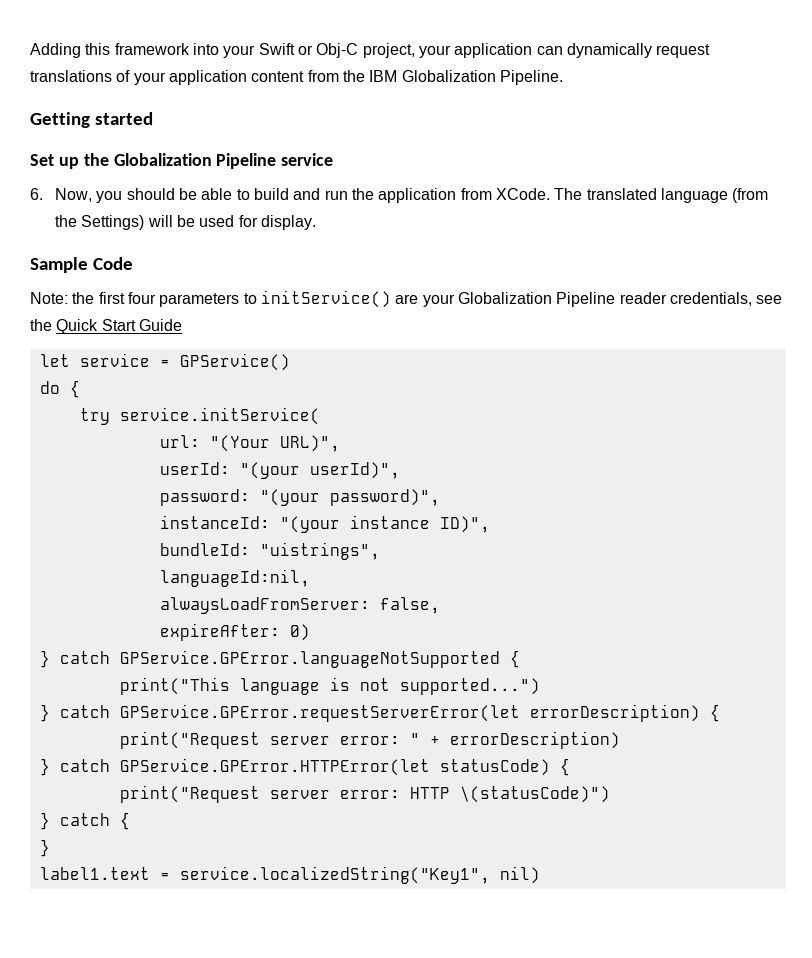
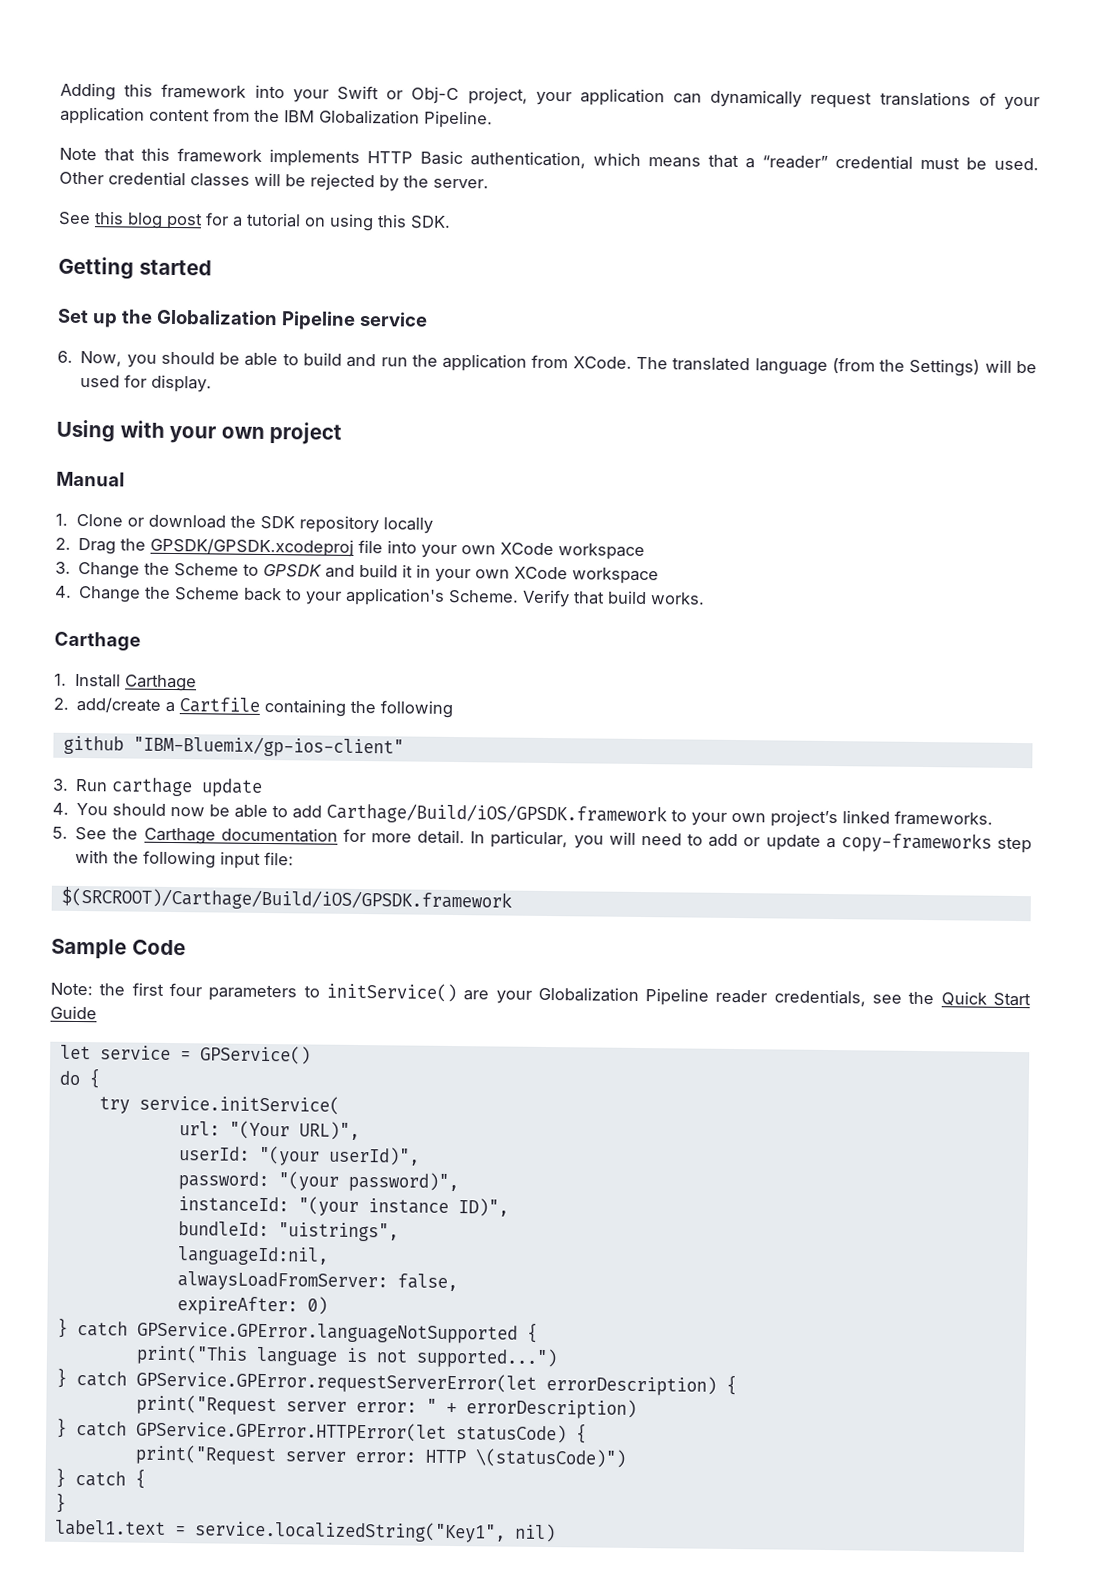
+ Note that this framework implements HTTP Basic authentication, which means that a “reader” credential must be used. Other credential classes will be rejected by the server.
+ See this blog post for a tutorial on using this SDK.
+ Using with your own project
+ Manual
+ 1. Clone or download the SDK repository locally
+ 2. Drag the GPSDK/GPSDK.xcodeproj file into your own XCode workspace
+ 3. Change the Scheme to GPSDK and build it in your own XCode workspace
+ 4. Change the Scheme back to your application's Scheme. Verify that build works.
+ Carthage
+ 1. Install Carthage
+ 2. add/create a Cartfile containing the following
+ github "IBM-Bluemix/gp-ios-client"
+ 3. Run carthage update
+ 4. You should now be able to add Carthage/Build/iOS/GPSDK.framework to your own project’s linked frameworks.
+ 5. See the Carthage documentation for more detail. In particular, you will need to add or update a copy-frameworks step with the following input file:
+ $(SRCROOT)/Carthage/Build/iOS/GPSDK.framework

